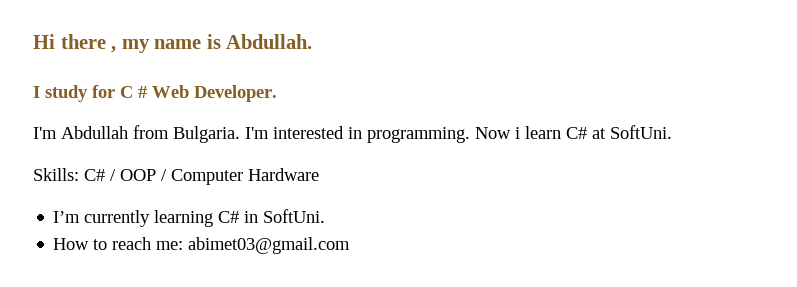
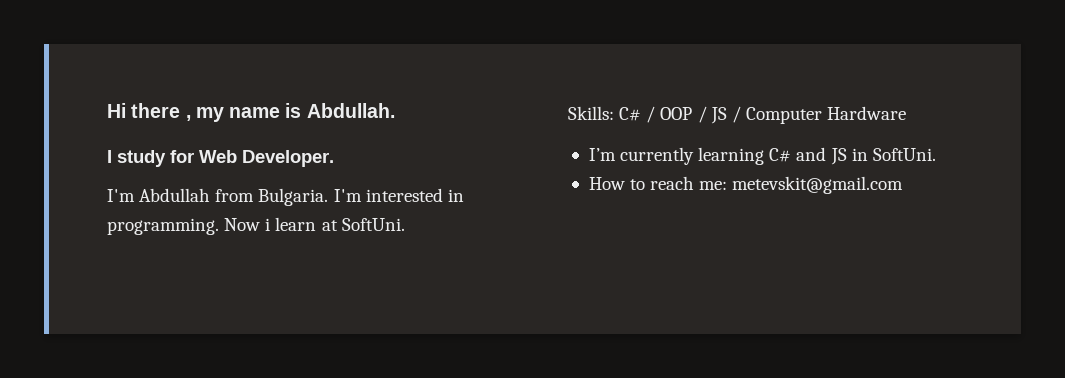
- I study for C # Web Developer.
+ I study for Web Developer.
- Now i learn C# at SoftUni.
+ Now i learn at SoftUni.
- Skills: C# / OOP / Computer Hardware
+ Skills: C# / OOP / JS / Computer Hardware
- I’m currently learning C# in SoftUni.
+ I’m currently learning C# and JS in SoftUni.
- How to reach me: abimet03@gmail.com
+ How to reach me: metevskit@gmail.com

